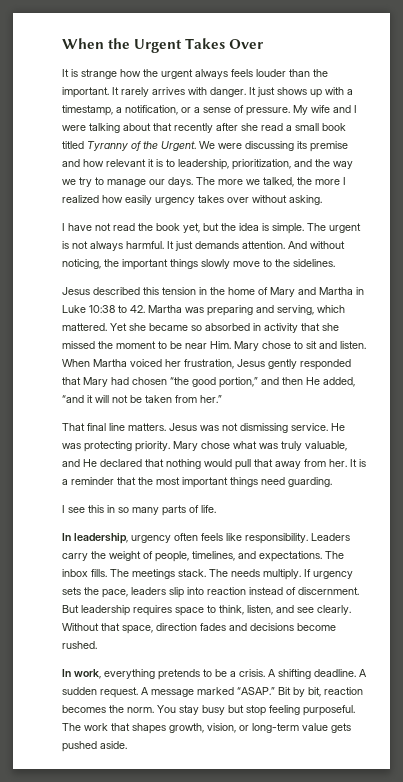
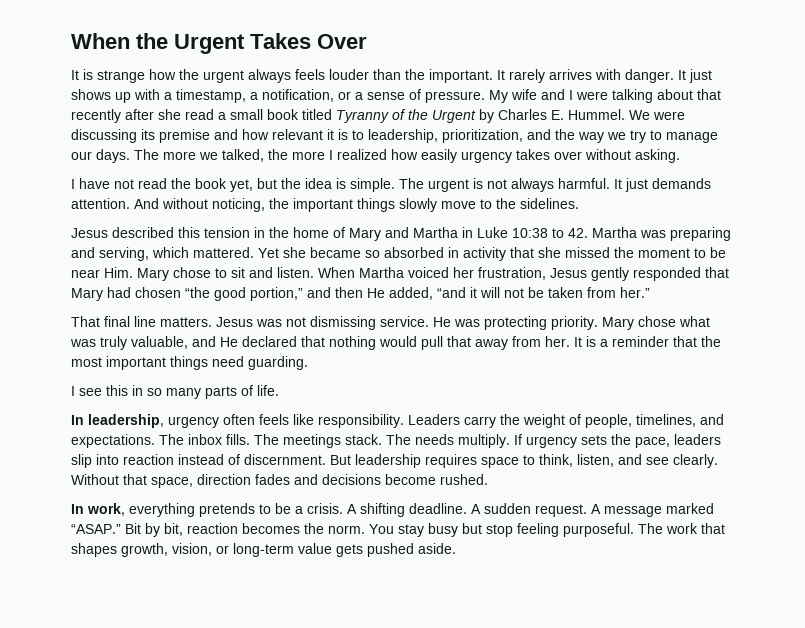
- My wife and I were talking about that recently after she read a small book titled Tyranny of the Urgent.
+ My wife and I were talking about that recently after she read a small book titled Tyranny of the Urgent by Charles E. Hummel.

